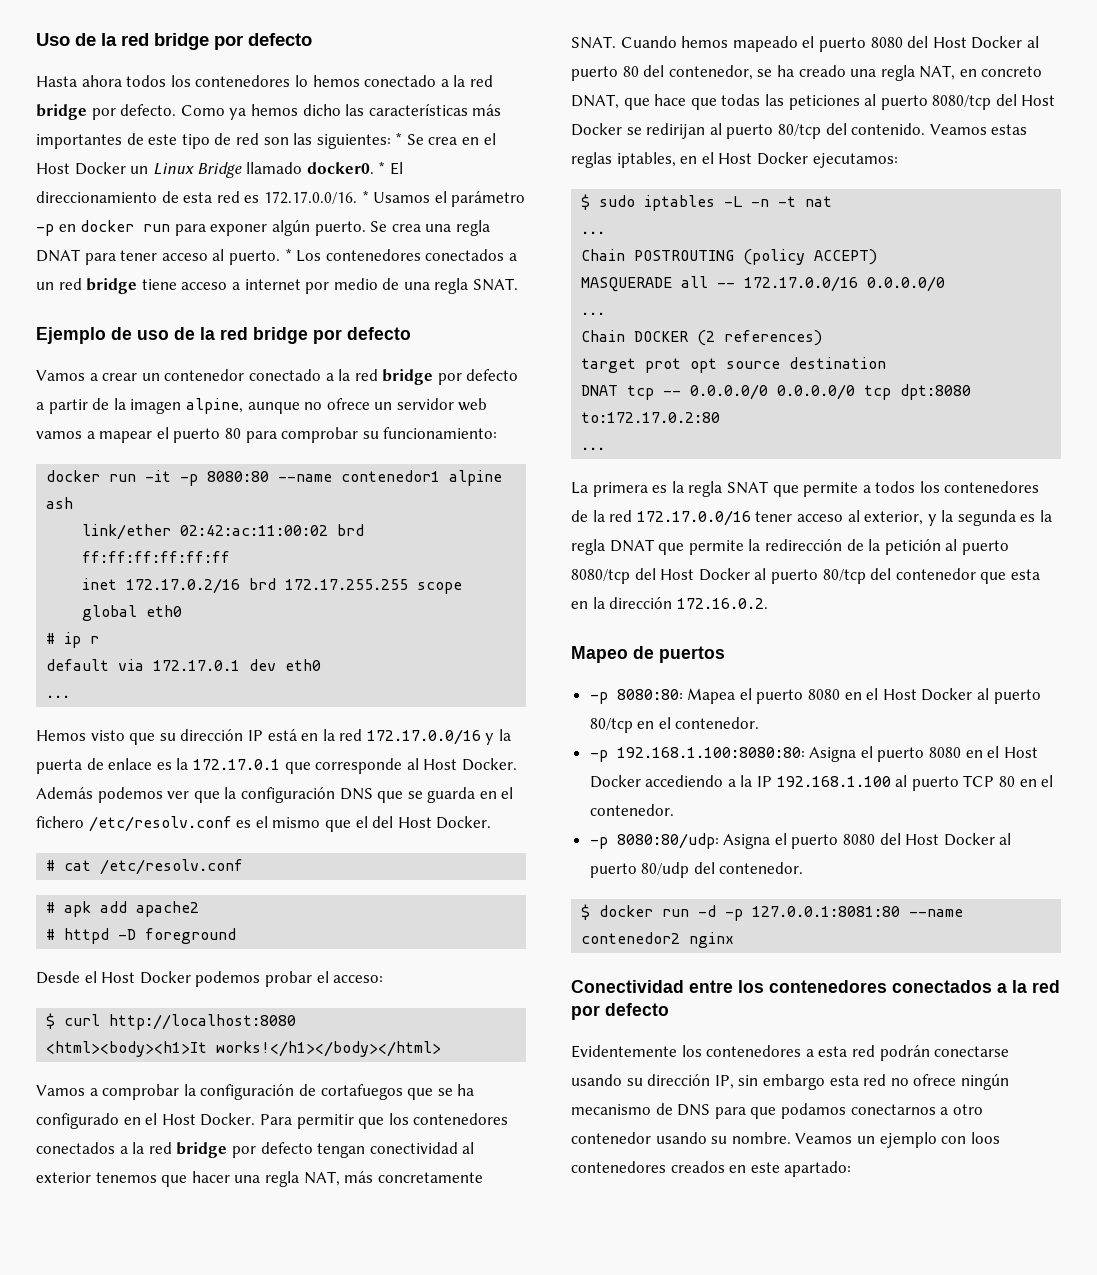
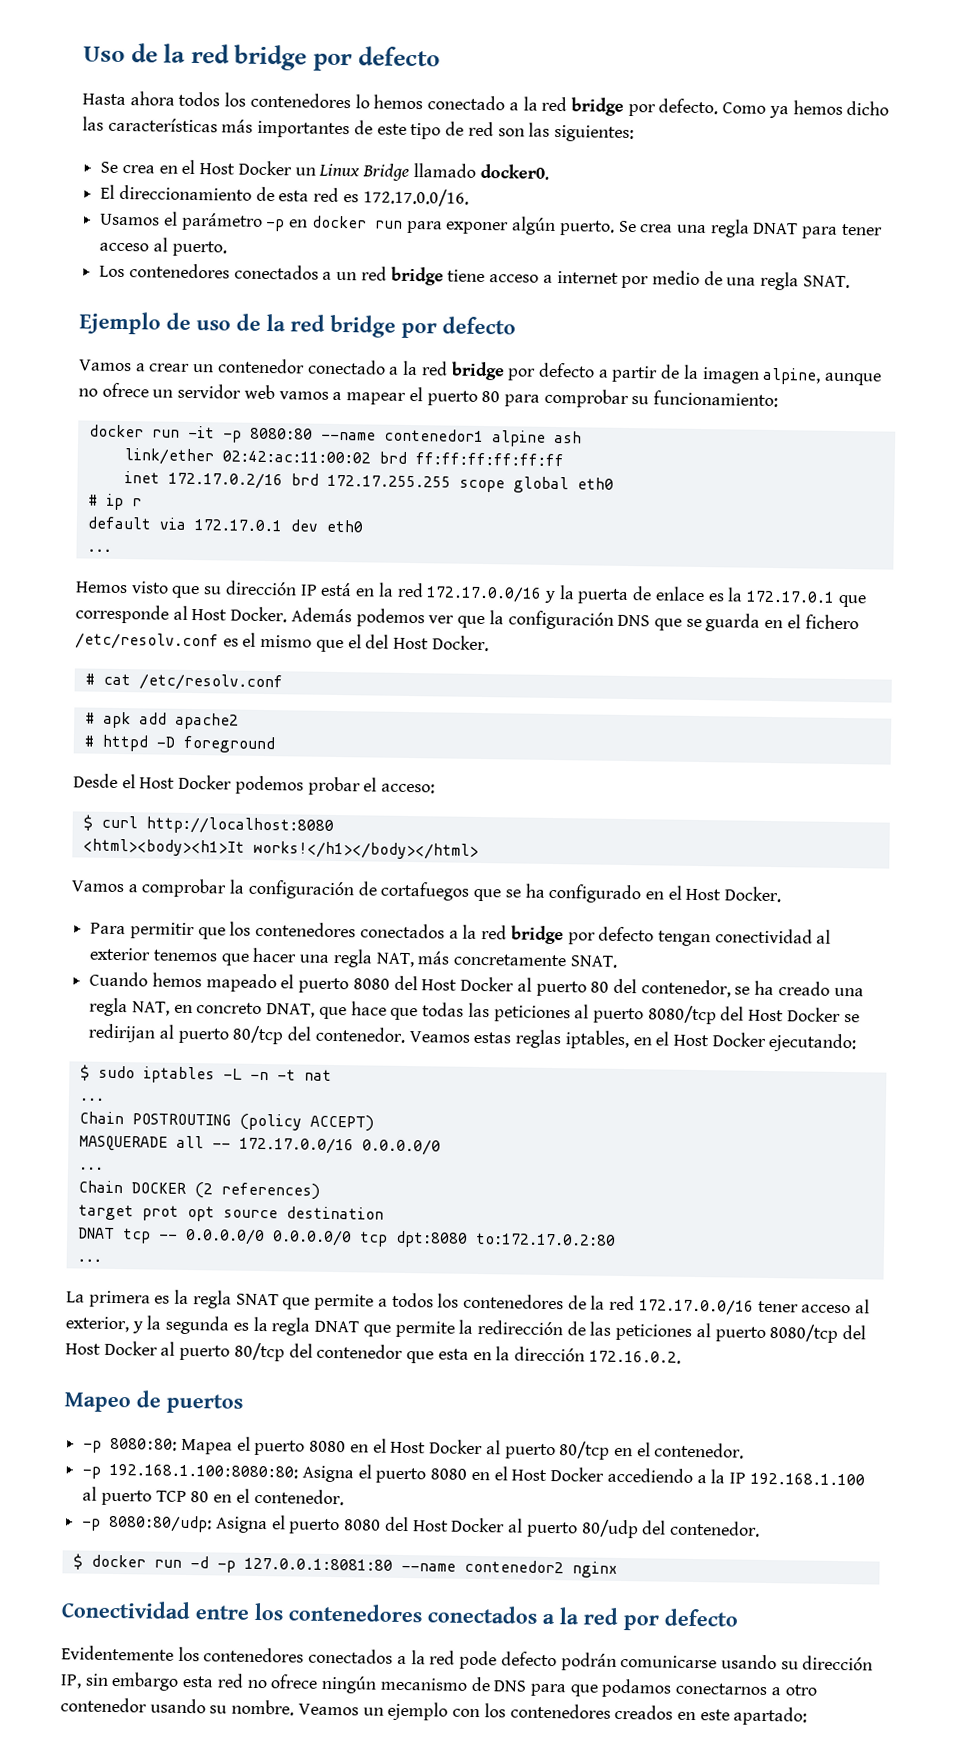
- Como ya hemos dicho las características más importantes de este tipo de red son las siguientes: * Se crea en el Host Docker un Linux Bridge llamado docker0. * El direccionamiento de esta red es 172.17.0.0/16. * Usamos el parámetro -p en docker run para exponer algún puerto.
+ Como ya hemos dicho las características más importantes de este tipo de red son las siguientes:
+ Se crea en el Host Docker un Linux Bridge llamado docker0.
+ El direccionamiento de esta red es 172.17.0.0/16.
+ Usamos el parámetro -p en docker run para exponer algún puerto.
- Se crea una regla DNAT para tener acceso al puerto. * Los contenedores conectados a un red bridge tiene acceso a internet por medio de una regla SNAT.
+ Se crea una regla DNAT para tener acceso al puerto.
+ Los contenedores conectados a un red bridge tiene acceso a internet por medio de una regla SNAT.
- Vamos a comprobar la configuración de cortafuegos que se ha configurado en el Host Docker. Para permitir que los contenedores conectados a la red bridge por defecto tengan conectividad al exterior tenemos que hacer una regla NAT, más concretamente SNAT. Cuando hemos mapeado el puerto 8080 del Host Docker al puerto 80 del contenedor, se ha creado una regla NAT, en concreto DNAT, que hace que todas las peticiones al puerto 8080/tcp del Host Docker se redirijan al puerto 80/tcp del contenido.
+ Vamos a comprobar la configuración de cortafuegos que se ha configurado en el Host Docker.
+ Para permitir que los contenedores conectados a la red bridge por defecto tengan conectividad al exterior tenemos que hacer una regla NAT, más concretamente SNAT.
+ Cuando hemos mapeado el puerto 8080 del Host Docker al puerto 80 del contenedor, se ha creado una regla NAT, en concreto DNAT, que hace que todas las peticiones al puerto 8080/tcp del Host Docker se redirijan al puerto 80/tcp del contenedor.
- Veamos estas reglas iptables, en el Host Docker ejecutamos:
+ Veamos estas reglas iptables, en el Host Docker ejecutando:
- La primera es la regla SNAT que permite a todos los contenedores de la red 172.17.0.0/16 tener acceso al exterior, y la segunda es la regla DNAT que permite la redirección de la petición al puerto 8080/tcp del Host Docker al puerto 80/tcp del contenedor que esta en la dirección 172.16.0.2.
+ La primera es la regla SNAT que permite a todos los contenedores de la red 172.17.0.0/16 tener acceso al exterior, y la segunda es la regla DNAT que permite la redirección de las peticiones al puerto 8080/tcp del Host Docker al puerto 80/tcp del contenedor que esta en la dirección 172.16.0.2.
- Evidentemente los contenedores a esta red podrán conectarse usando su dirección IP, sin embargo esta red no ofrece ningún mecanismo de DNS para que podamos conectarnos a otro contenedor usando su nombre.
+ Evidentemente los contenedores conectados a la red pode defecto podrán comunicarse usando su dirección IP, sin embargo esta red no ofrece ningún mecanismo de DNS para que podamos conectarnos a otro contenedor usando su nombre.
- Veamos un ejemplo con loos contenedores creados en este apartado:
+ Veamos un ejemplo con los contenedores creados en este apartado:

